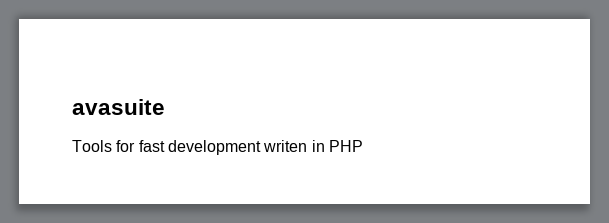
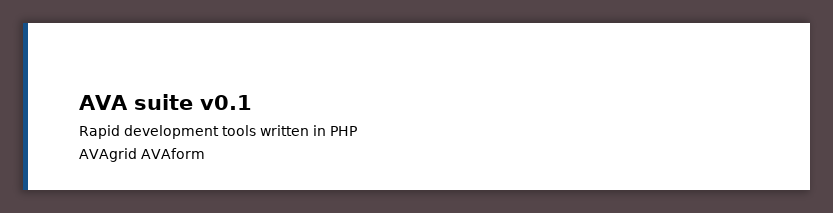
- avasuite
- Tools for fast development writen in PHP
+ AVA suite v0.1
+ Rapid development tools written in PHP
+ AVAgrid AVAform

